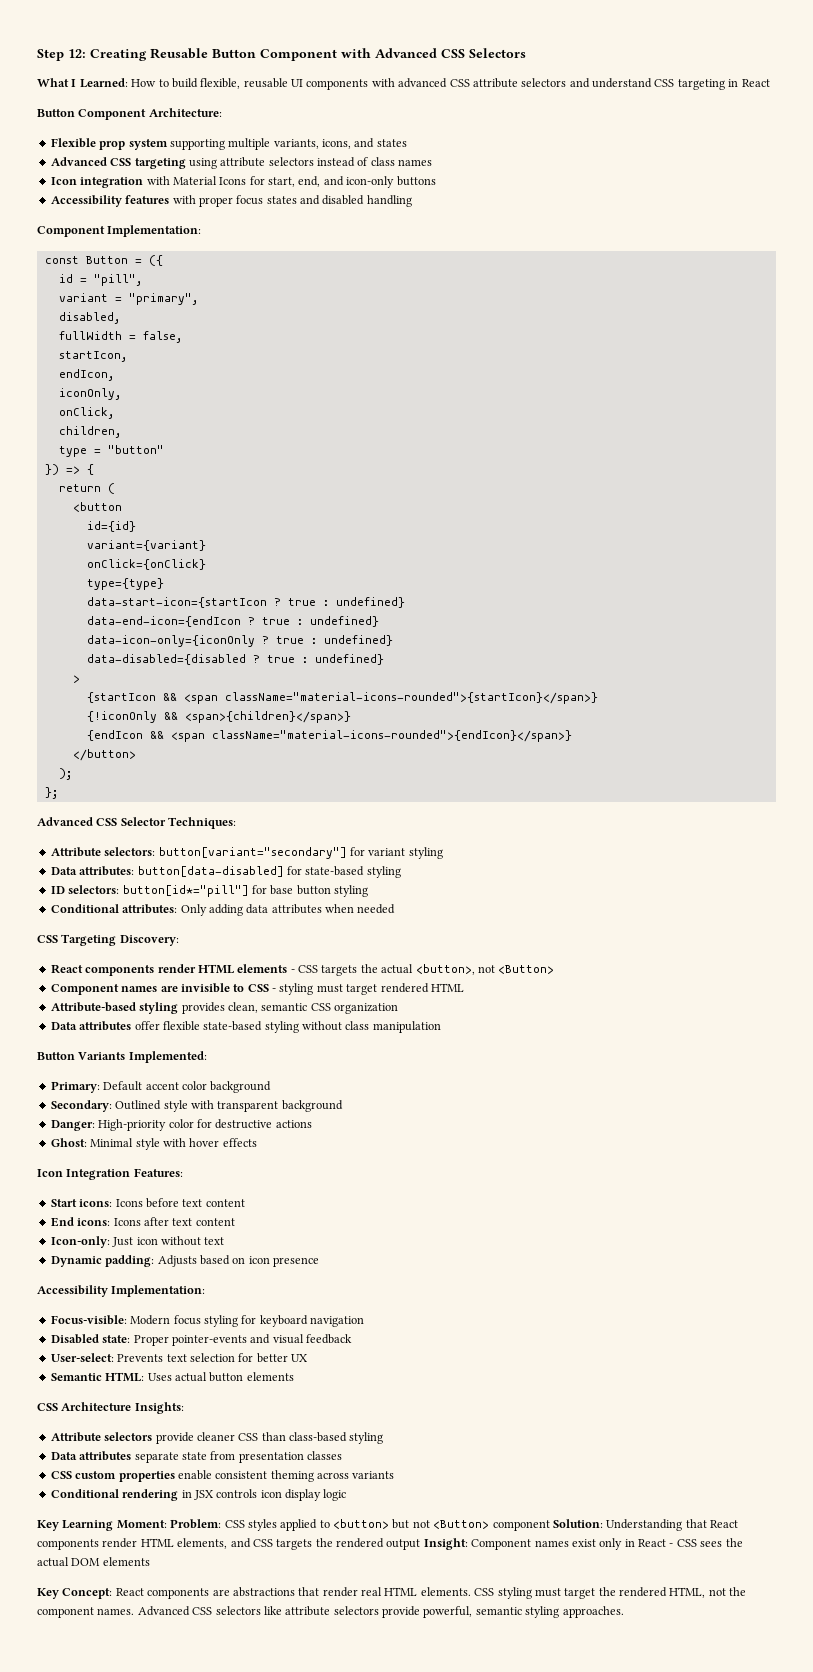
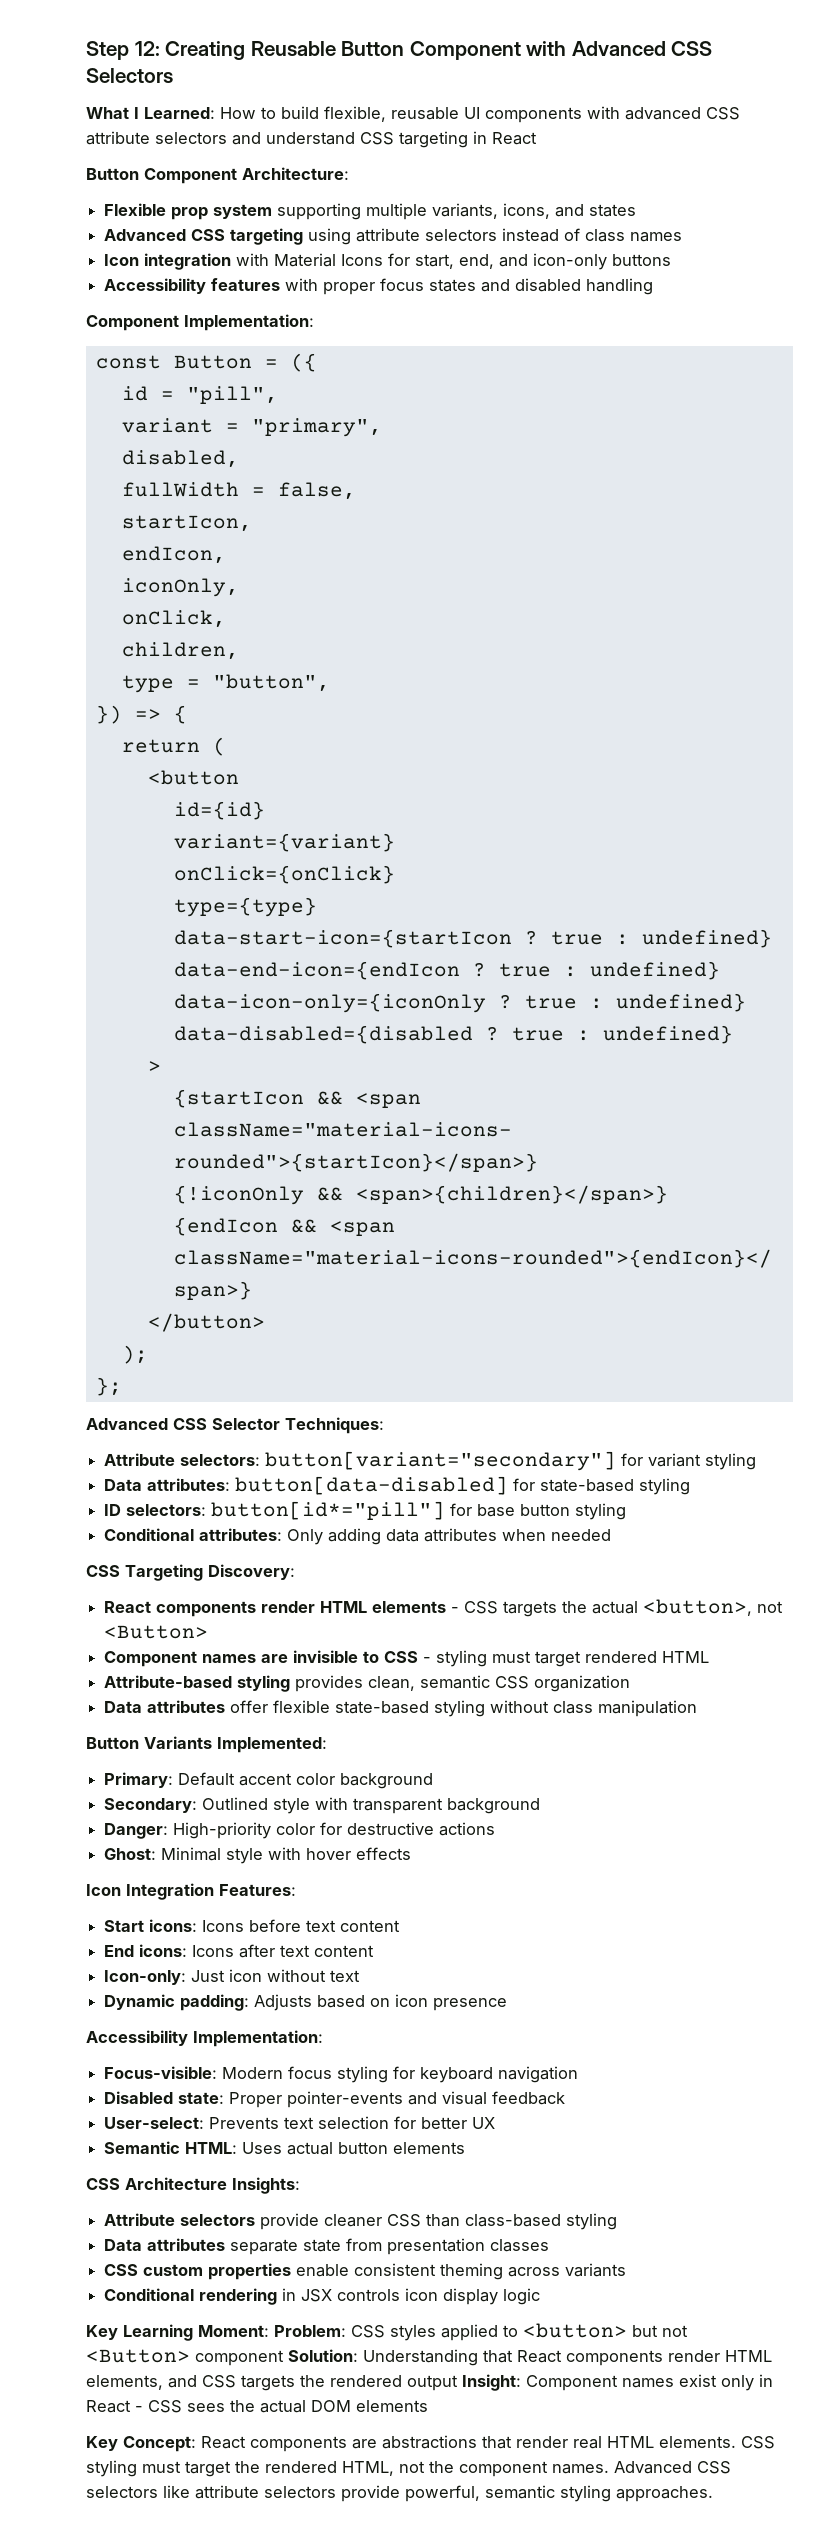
- type = "button"
+ type = "button",

